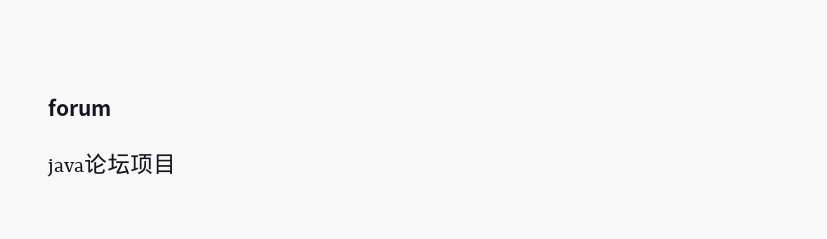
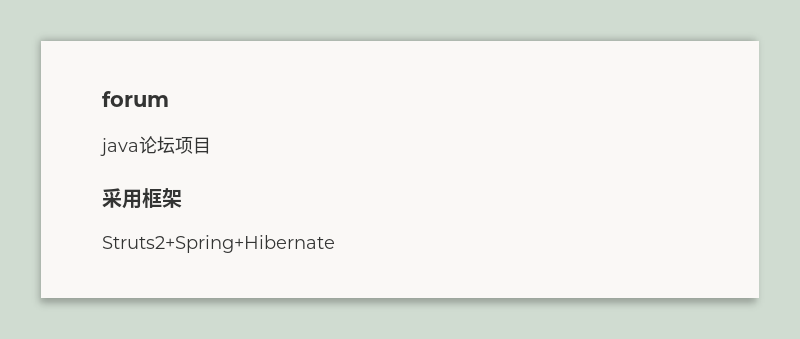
+ 采用框架
+ Struts2+Spring+Hibernate

